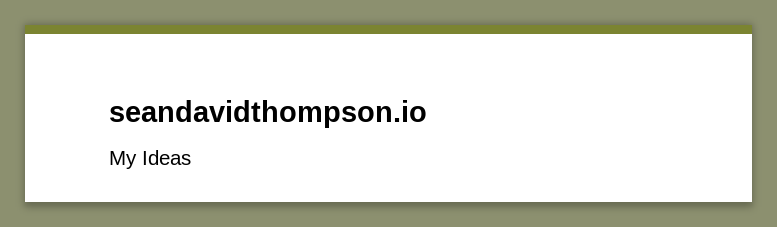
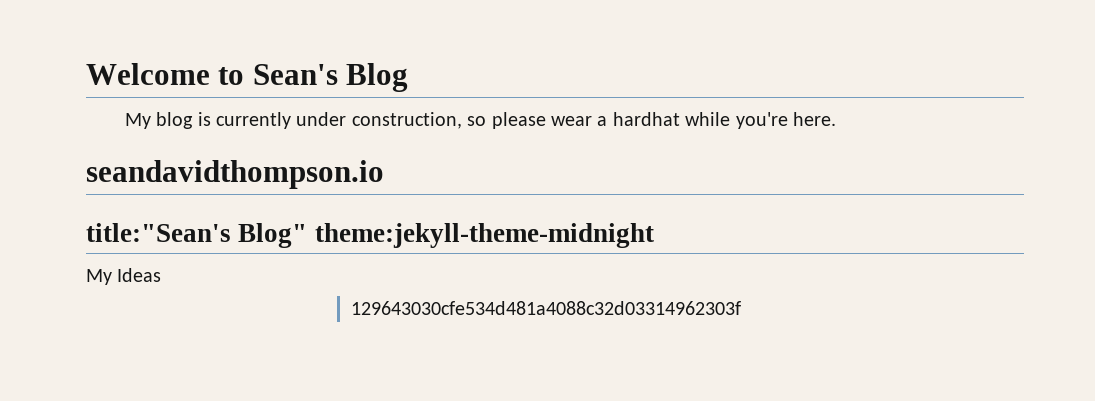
+ Welcome to Sean's Blog
+ My blog is currently under construction, so please wear a hardhat while you're here.
  seandavidthompson.io
+ title:"Sean's Blog" theme:jekyll-theme-midnight
+ 129643030cfe534d481a4088c32d03314962303f

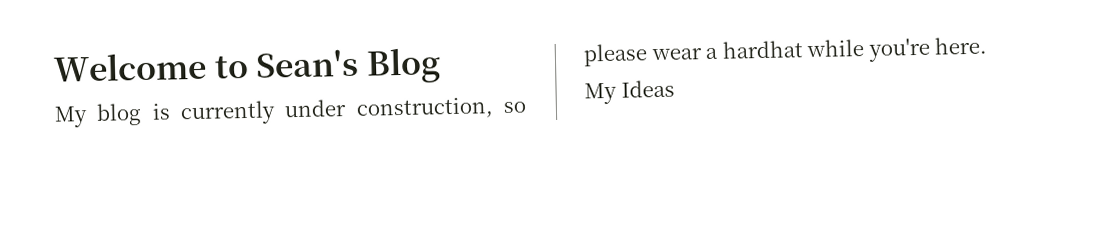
- seandavidthompson.io
- title:"Sean's Blog" theme:jekyll-theme-midnight
- 129643030cfe534d481a4088c32d03314962303f

